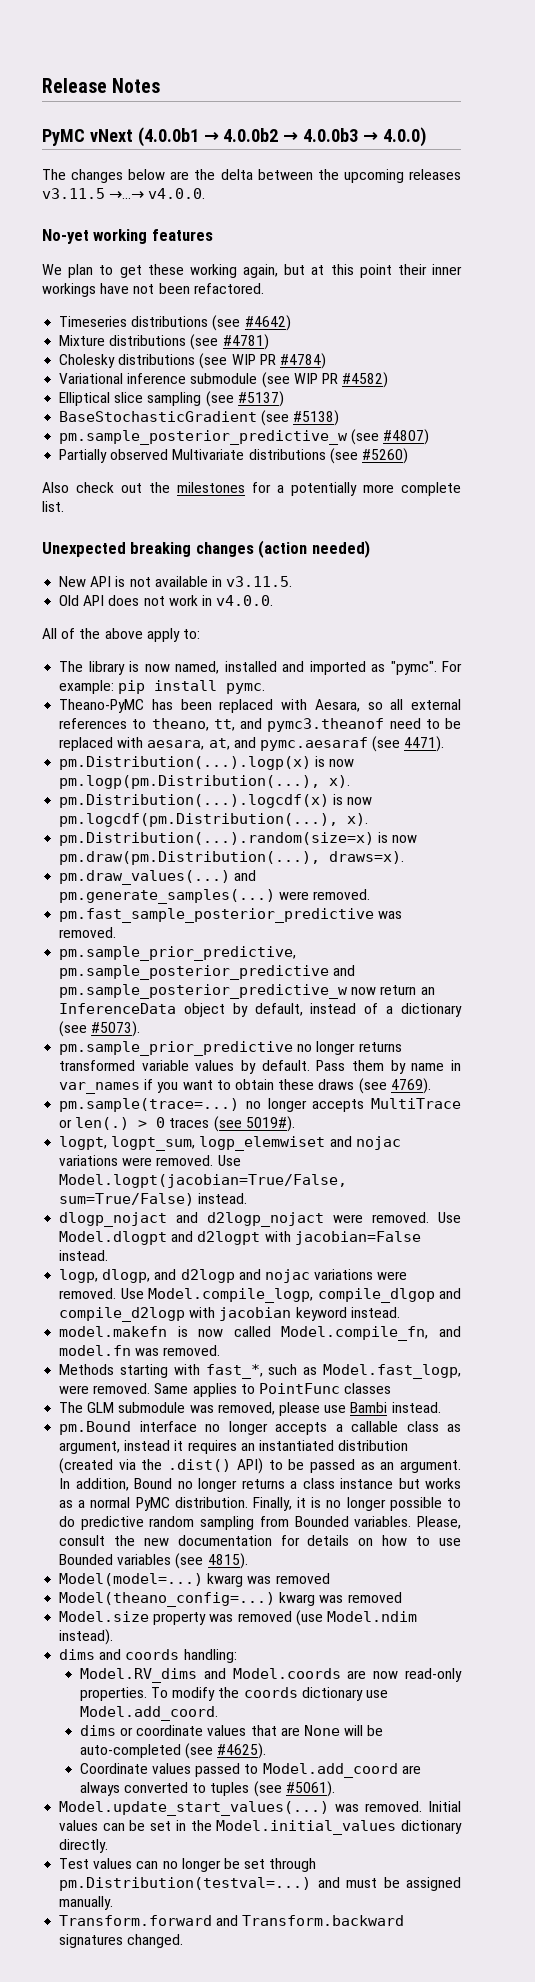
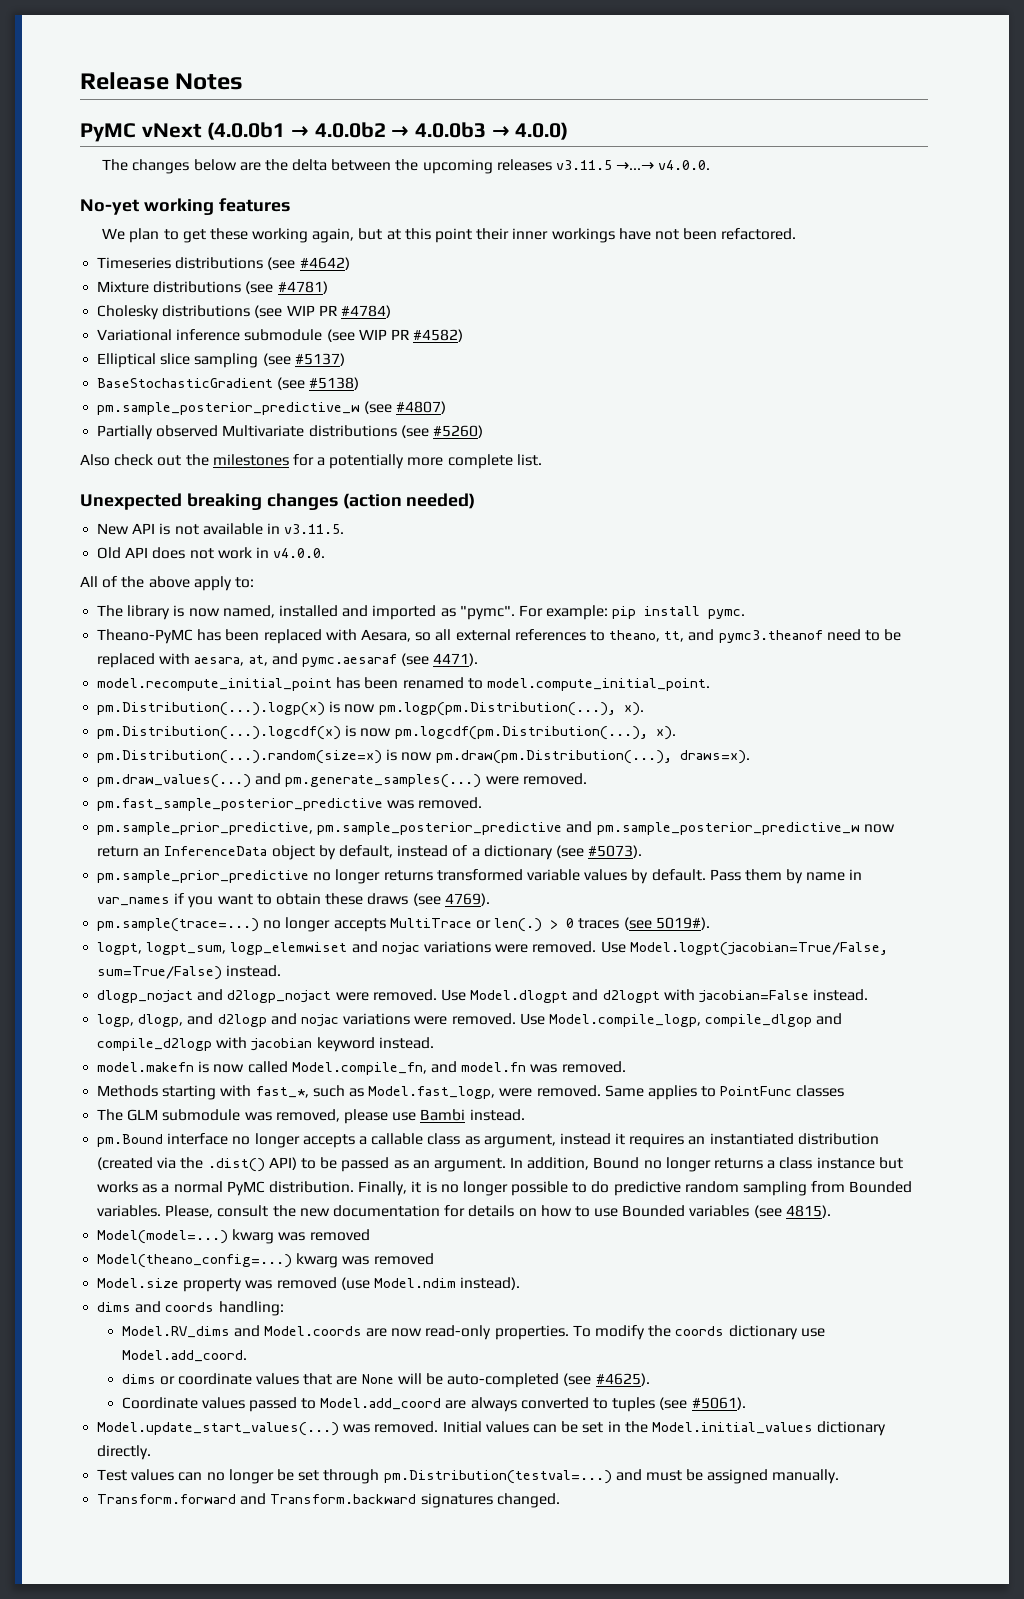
+ model.recompute_initial_point has been renamed to model.compute_initial_point.

